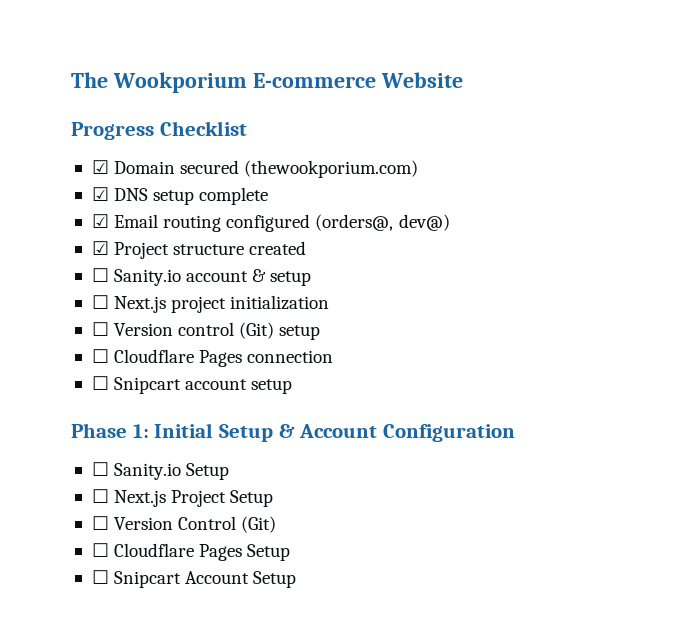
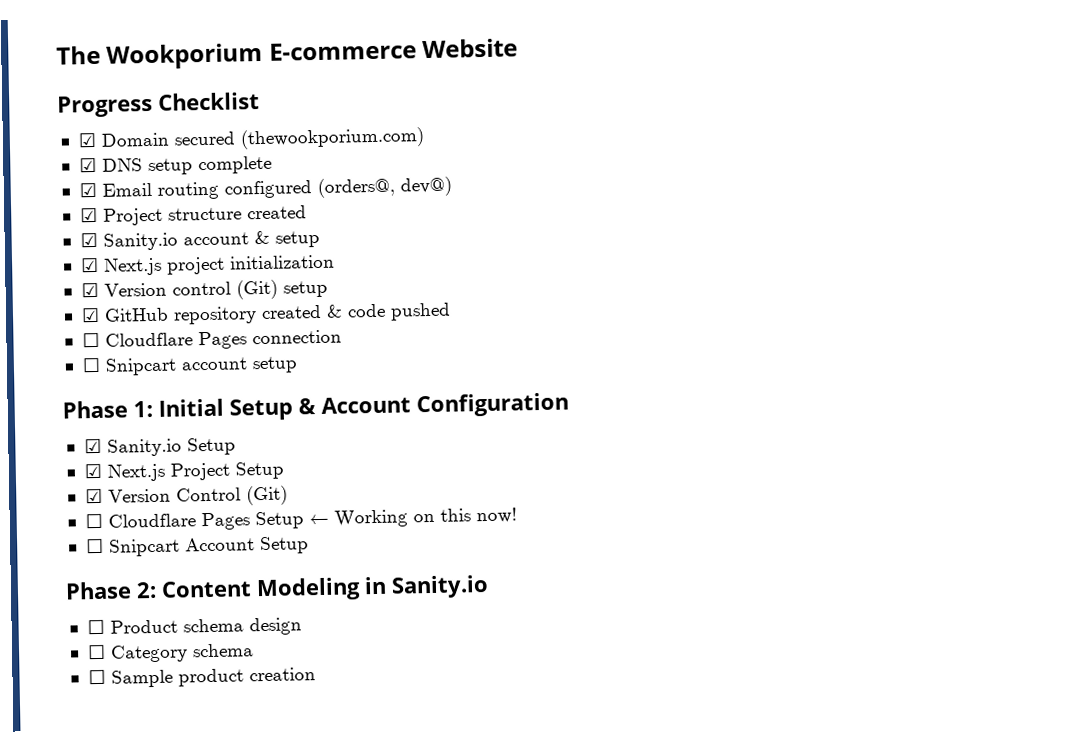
- ☐ Sanity.io account & setup
+ ☑ Sanity.io account & setup
- ☐ Next.js project initialization
+ ☑ Next.js project initialization
- ☐ Version control (Git) setup
+ ☑ Version control (Git) setup
+ ☑ GitHub repository created & code pushed
- ☐ Sanity.io Setup
+ ☑ Sanity.io Setup
- ☐ Next.js Project Setup
+ ☑ Next.js Project Setup
- ☐ Version Control (Git)
+ ☑ Version Control (Git)
- ☐ Cloudflare Pages Setup
+ ☐ Cloudflare Pages Setup ← Working on this now!
+ Phase 2: Content Modeling in Sanity.io
+ ☐ Product schema design
+ ☐ Category schema
+ ☐ Sample product creation

